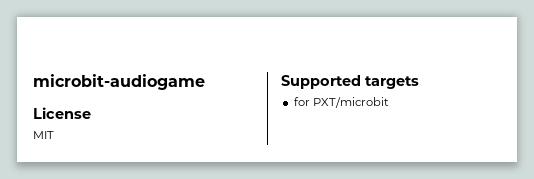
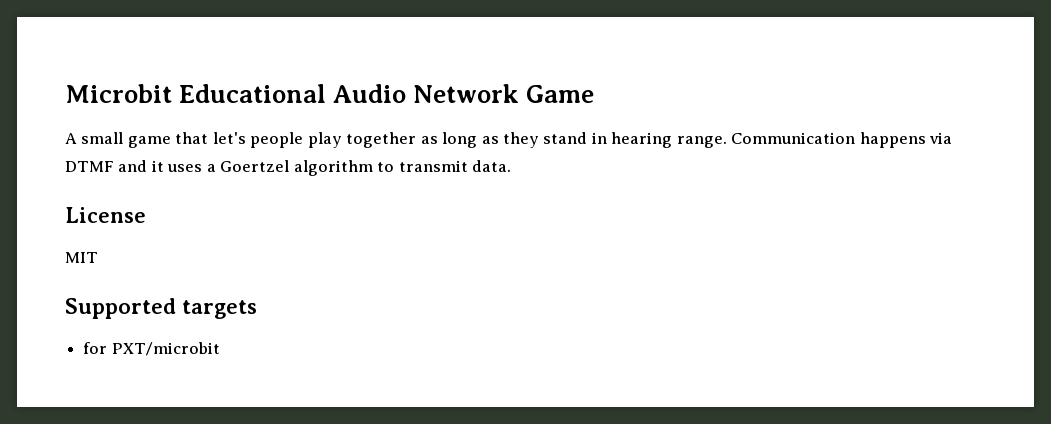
- microbit-audiogame
+ Microbit Educational Audio Network Game
+ A small game that let's people play together as long as they stand in hearing range. Communication happens via DTMF and it uses a Goertzel algorithm to transmit data.

